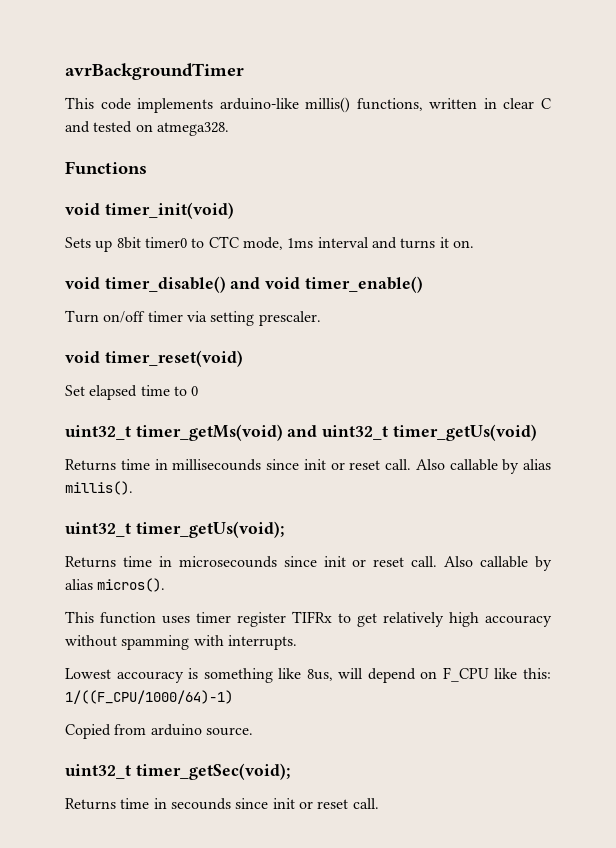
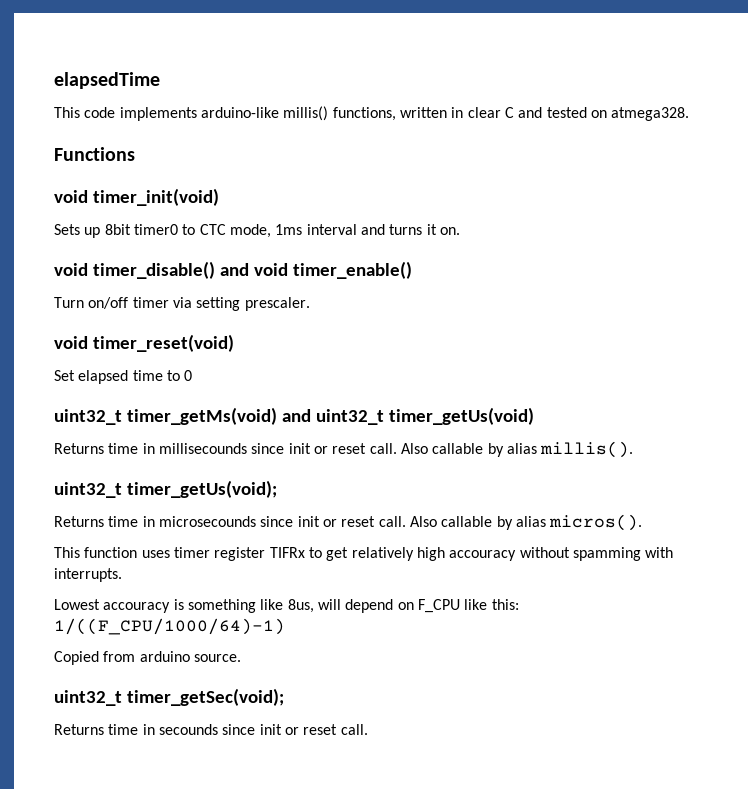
- avrBackgroundTimer
+ elapsedTime

